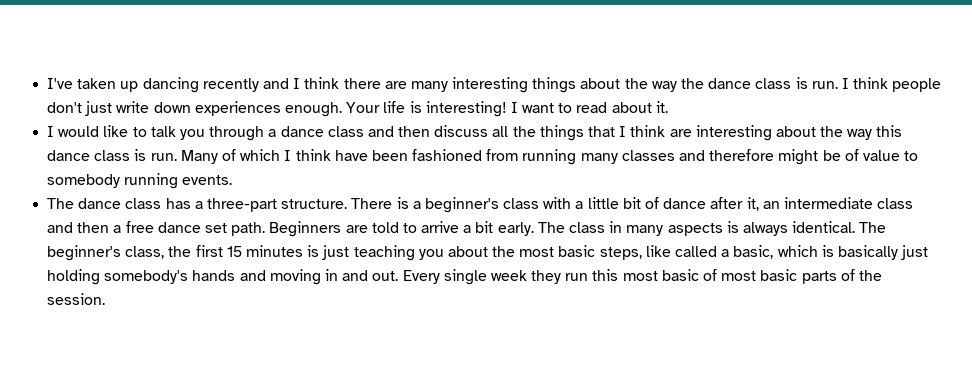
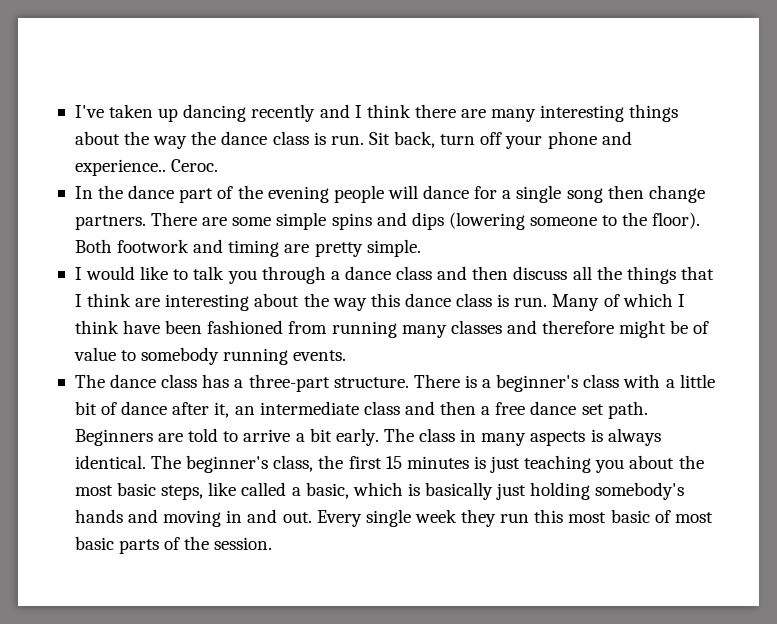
- I think people don't just write down experiences enough. Your life is interesting! I want to read about it.
+ Sit back, turn off your phone and experience.. Ceroc.
+ In the dance part of the evening people will dance for a single song then change partners. There are some simple spins and dips (lowering someone to the floor). Both footwork and timing are pretty simple.

